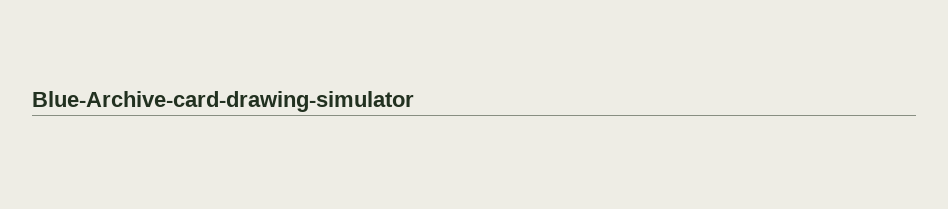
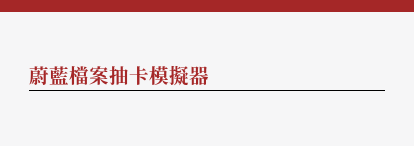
- Blue-Archive-card-drawing-simulator
+ 蔚藍檔案抽卡模擬器

